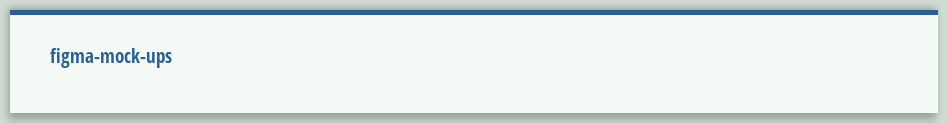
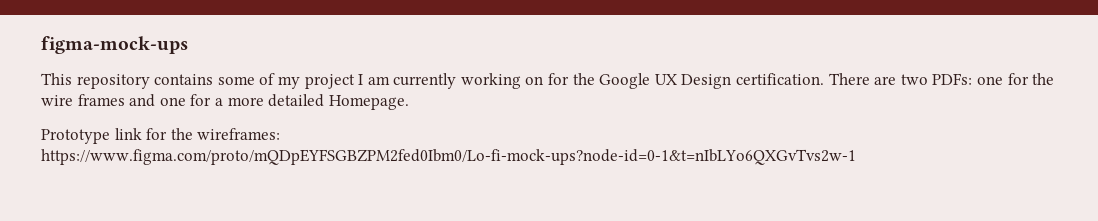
+ This repository contains some of my project I am currently working on for the Google UX Design certification. There are two PDFs: one for the wire frames and one for a more detailed Homepage.
+ Prototype link for the wireframes: https://www.figma.com/proto/mQDpEYFSGBZPM2fed0Ibm0/Lo-fi-mock-ups?node-id=0-1&t=nIbLYo6QXGvTvs2w-1

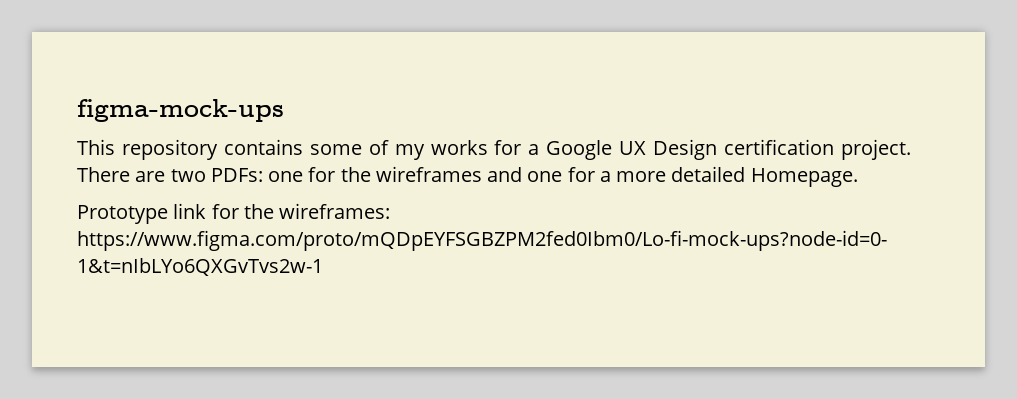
- This repository contains some of my project I am currently working on for the Google UX Design certification.
+ This repository contains some of my works for a Google UX Design certification project.
- There are two PDFs: one for the wire frames and one for a more detailed Homepage.
+ There are two PDFs: one for the wireframes and one for a more detailed Homepage.

